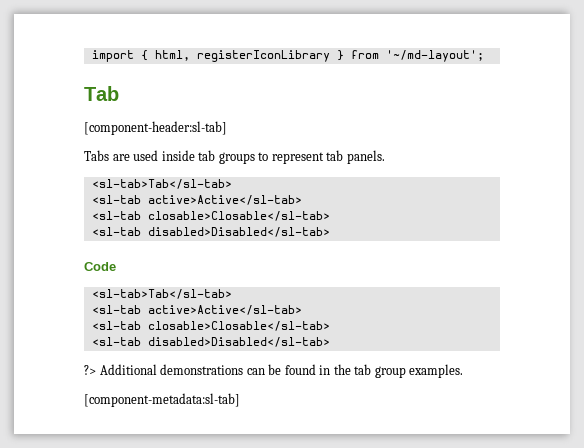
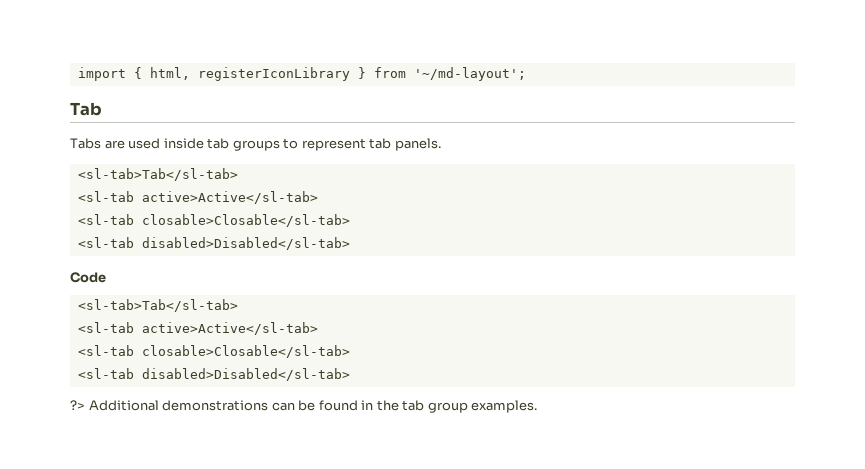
- [component-header:sl-tab]
- [component-metadata:sl-tab]

